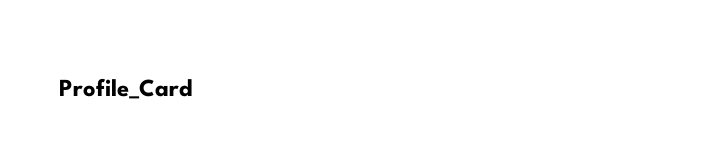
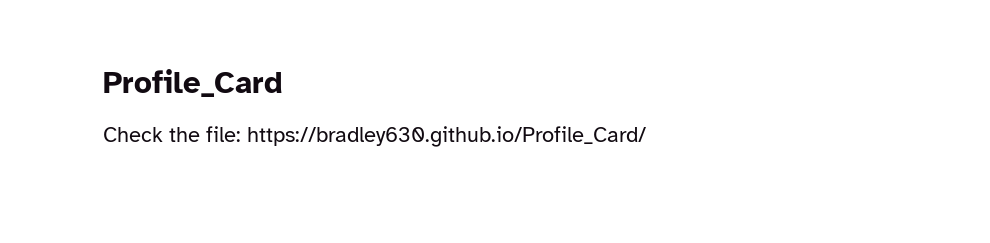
+ Check the file: https://bradley630.github.io/Profile_Card/

